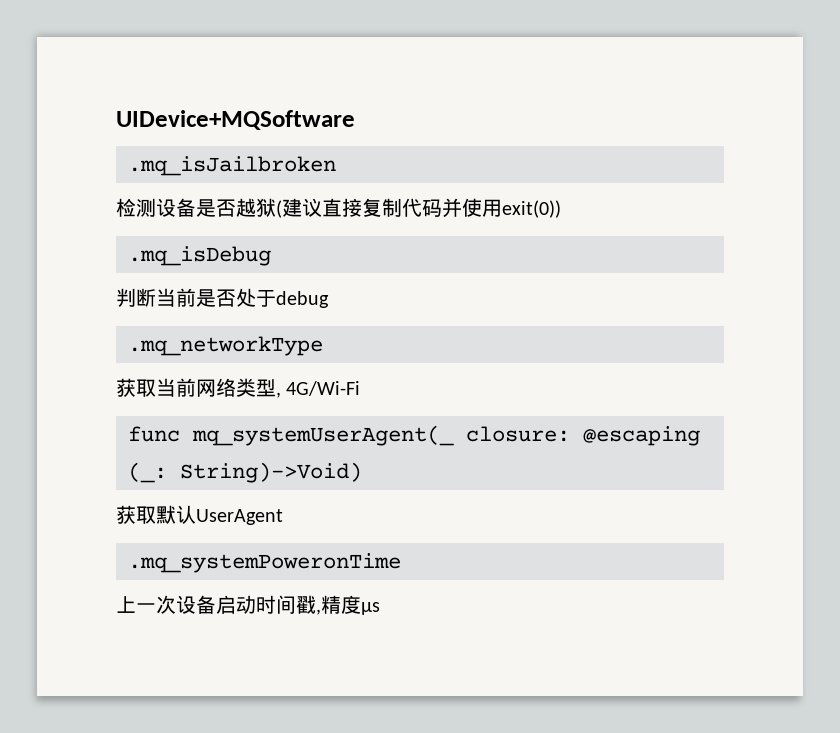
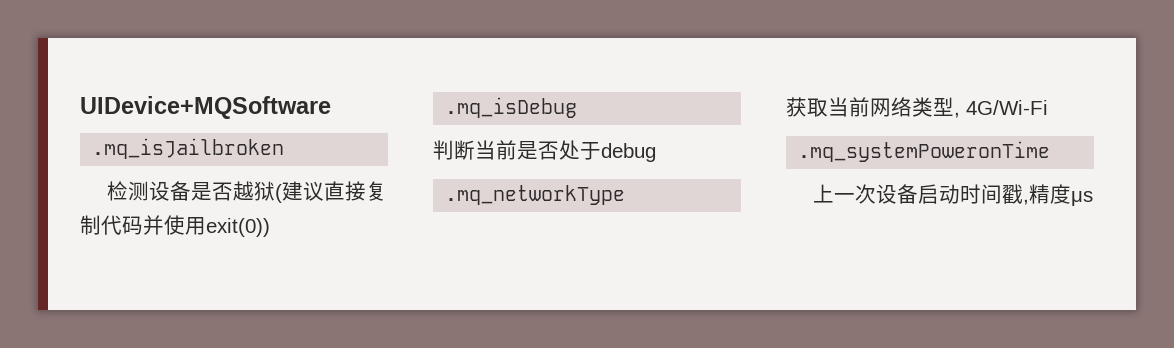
- func mq_systemUserAgent(_ closure: @escaping (_: String)->Void)
- 获取默认UserAgent

